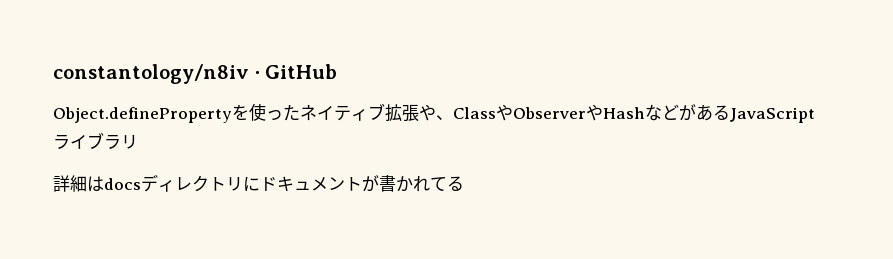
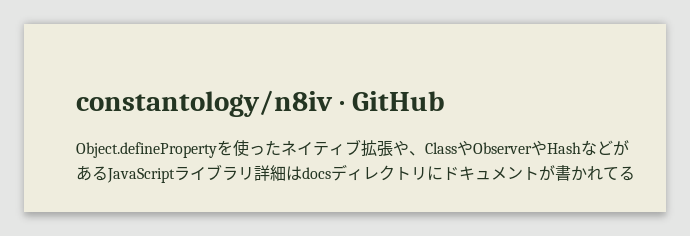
- Object.definePropertyを使ったネイティブ拡張や、ClassやObserverやHashなどがあるJavaScriptライブラリ
- 詳細はdocsディレクトリにドキュメントが書かれてる
+ Object.definePropertyを使ったネイティブ拡張や、ClassやObserverやHashなどがあるJavaScriptライブラリ詳細はdocsディレクトリにドキュメントが書かれてる

